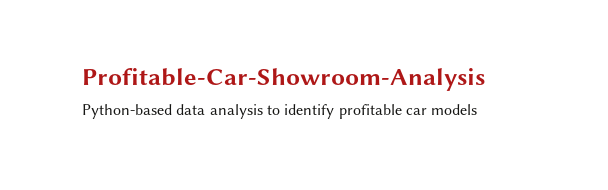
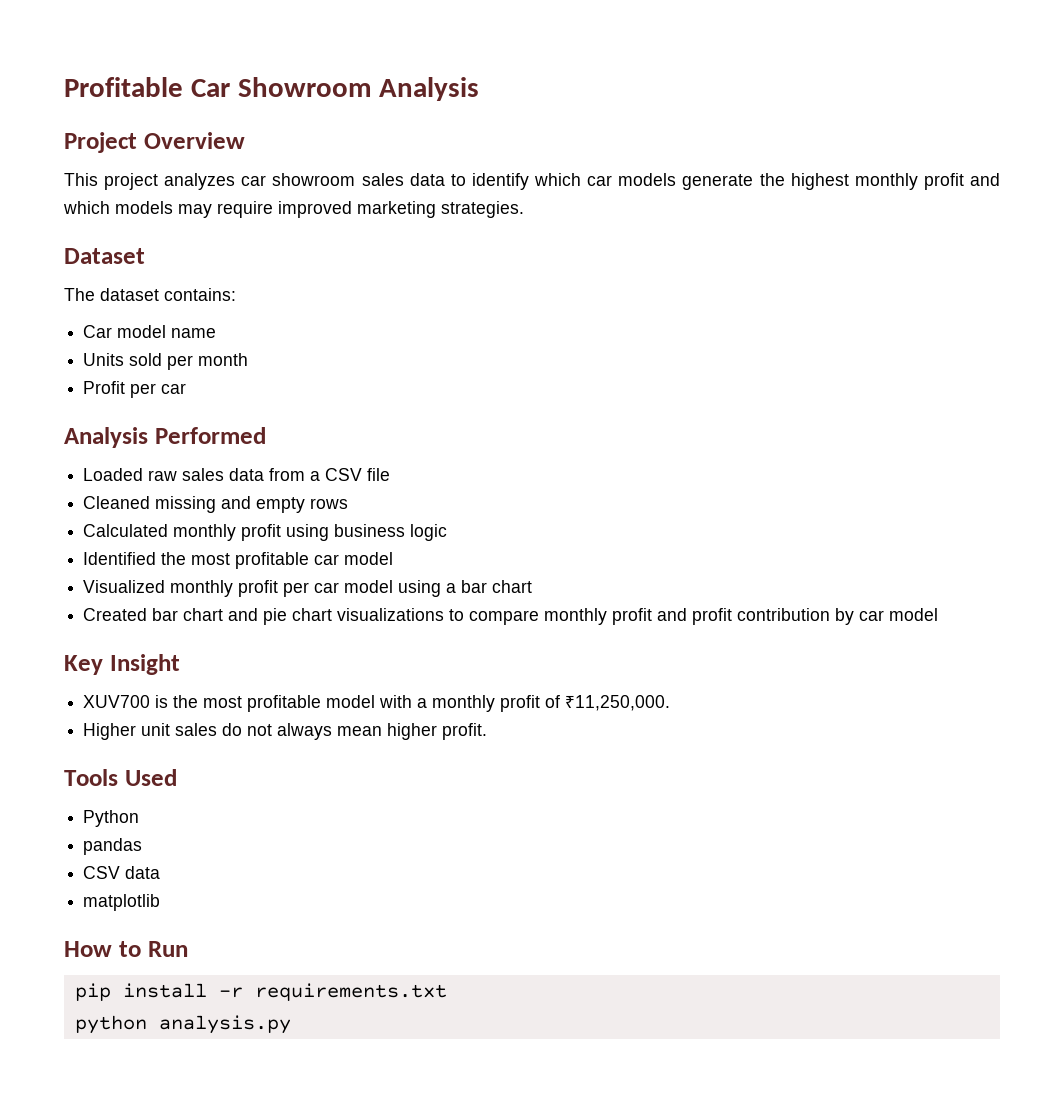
- Profitable-Car-Showroom-Analysis
- Python-based data analysis to identify profitable car models
+ Profitable Car Showroom Analysis
+ Project Overview
+ This project analyzes car showroom sales data to identify which car models generate the highest monthly profit and which models may require improved marketing strategies.
+ Dataset
+ The dataset contains:
+ Car model name
+ Units sold per month
+ Profit per car
+ Analysis Performed
+ Loaded raw sales data from a CSV file
+ Cleaned missing and empty rows
+ Calculated monthly profit using business logic
+ Identified the most profitable car model
+ Visualized monthly profit per car model using a bar chart
+ Created bar chart and pie chart visualizations to compare monthly profit and profit contribution by car model
+ Key Insight
+ XUV700 is the most profitable model with a monthly profit of ₹11,250,000.
+ Higher unit sales do not always mean higher profit.
+ Tools Used
+ Python
+ pandas
+ CSV data
+ matplotlib
+ How to Run
+ pip install -r requirements.txt
+ python analysis.py

